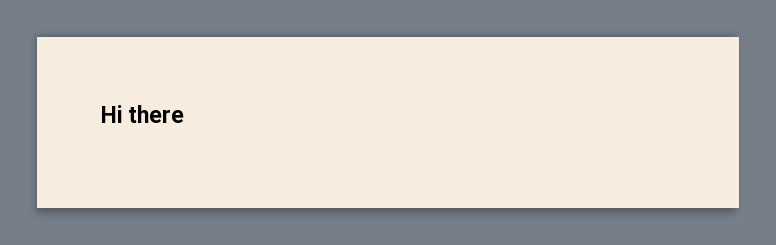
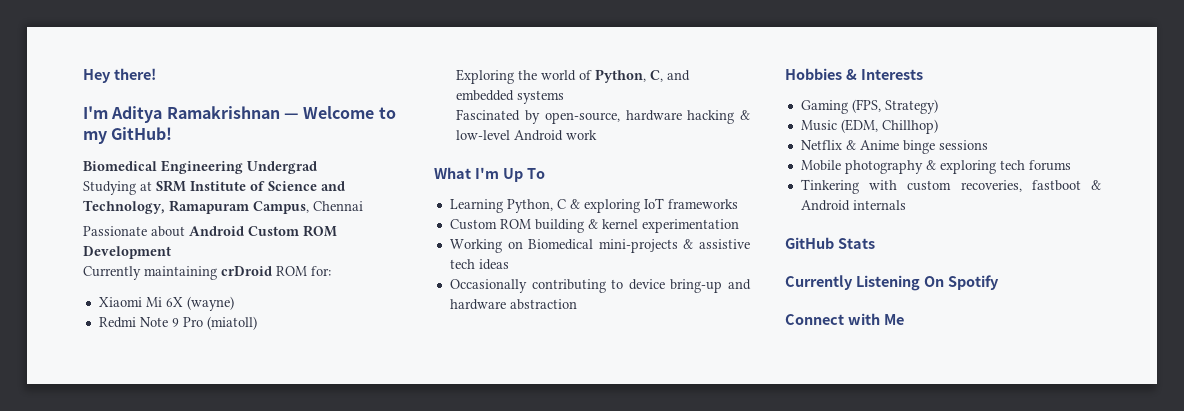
- Hi there
+ Hey there!
+ I'm Aditya Ramakrishnan — Welcome to my GitHub!
+ Biomedical Engineering Undergrad
+ Studying at SRM Institute of Science and Technology, Ramapuram Campus, Chennai
+ Passionate about Android Custom ROM Development
+ Currently maintaining crDroid ROM for:
+ Xiaomi Mi 6X (wayne)
+ Redmi Note 9 Pro (miatoll)
+ Exploring the world of Python, C, and embedded systems
+ Fascinated by open-source, hardware hacking & low-level Android work
+ What I'm Up To
+ Learning Python, C & exploring IoT frameworks
+ Custom ROM building & kernel experimentation
+ Working on Biomedical mini-projects & assistive tech ideas
+ Occasionally contributing to device bring-up and hardware abstraction
+ Hobbies & Interests
+ Gaming (FPS, Strategy)
+ Music (EDM, Chillhop)
+ Netflix & Anime binge sessions
+ Mobile photography & exploring tech forums
+ Tinkering with custom recoveries, fastboot & Android internals
+ GitHub Stats
+ Currently Listening On Spotify
+ Connect with Me

